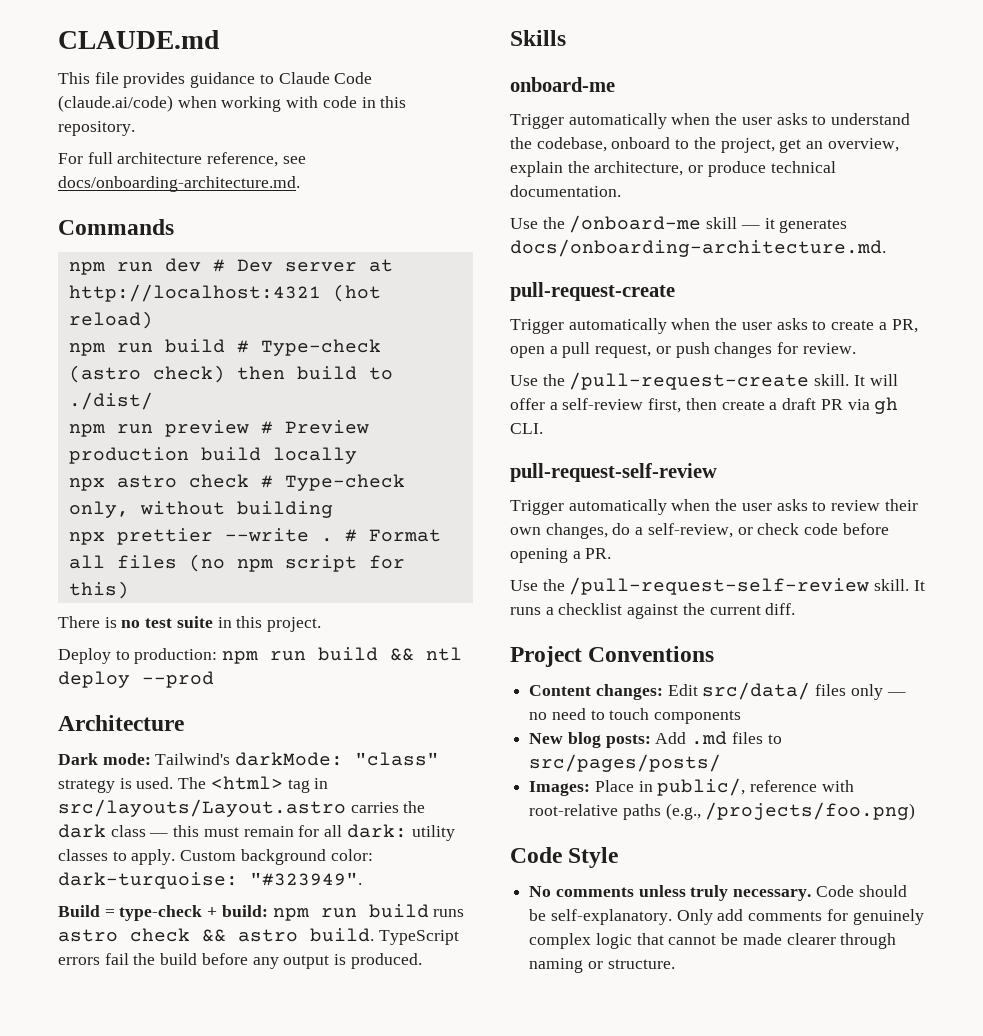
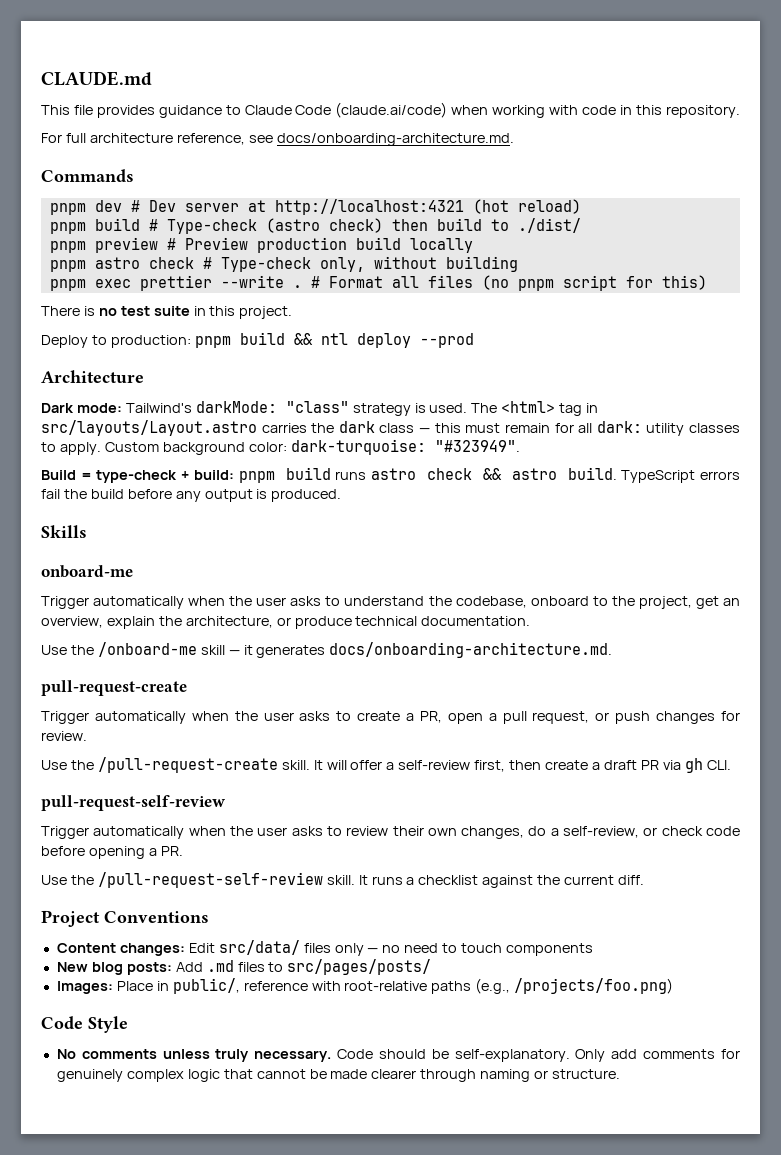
- npm run dev # Dev server at http://localhost:4321 (hot reload)
+ pnpm dev # Dev server at http://localhost:4321 (hot reload)
- npm run build # Type-check (astro check) then build to ./dist/
+ pnpm build # Type-check (astro check) then build to ./dist/
- npm run preview # Preview production build locally
+ pnpm preview # Preview production build locally
- npx astro check # Type-check only, without building
+ pnpm astro check # Type-check only, without building
- npx prettier --write .
+ pnpm exec prettier --write .
- # Format all files (no npm script for this)
+ # Format all files (no pnpm script for this)
- Deploy to production: npm run build && ntl deploy --prod
+ Deploy to production: pnpm build && ntl deploy --prod
- Build = type-check + build: npm run build runs astro check && astro build.
+ Build = type-check + build: pnpm build runs astro check && astro build.

